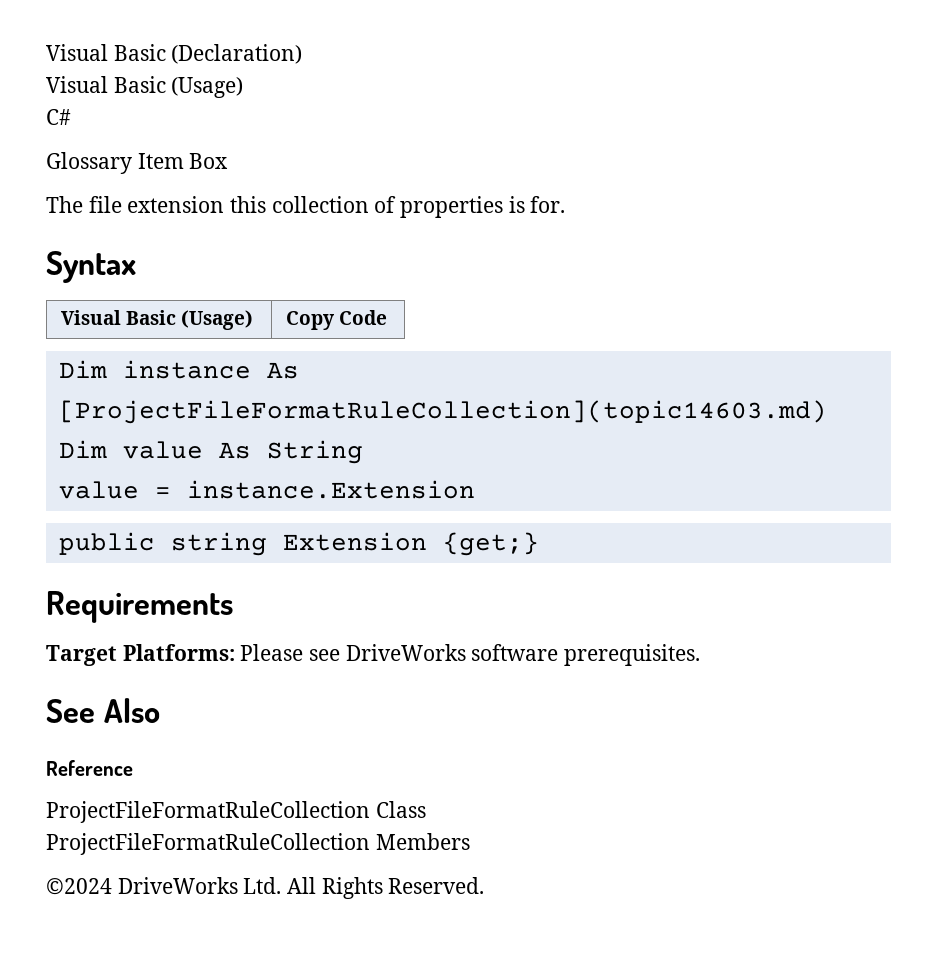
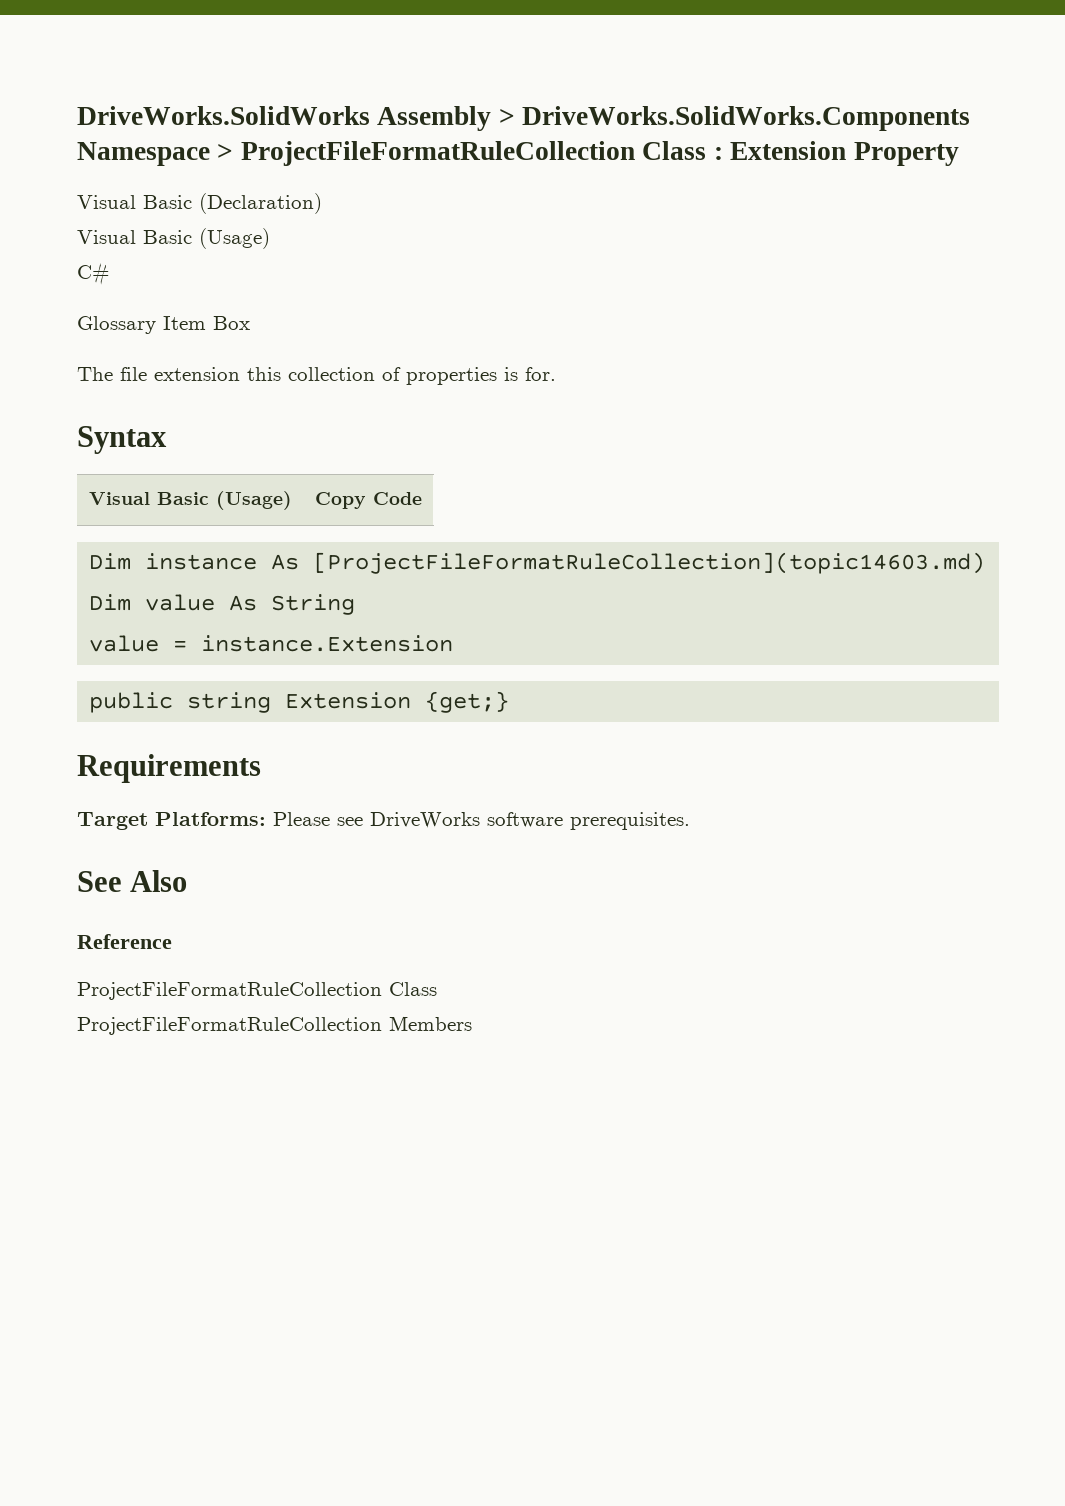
+ DriveWorks.SolidWorks Assembly > DriveWorks.SolidWorks.Components Namespace > ProjectFileFormatRuleCollection Class : Extension Property
- ©2024 DriveWorks Ltd. All Rights Reserved.

